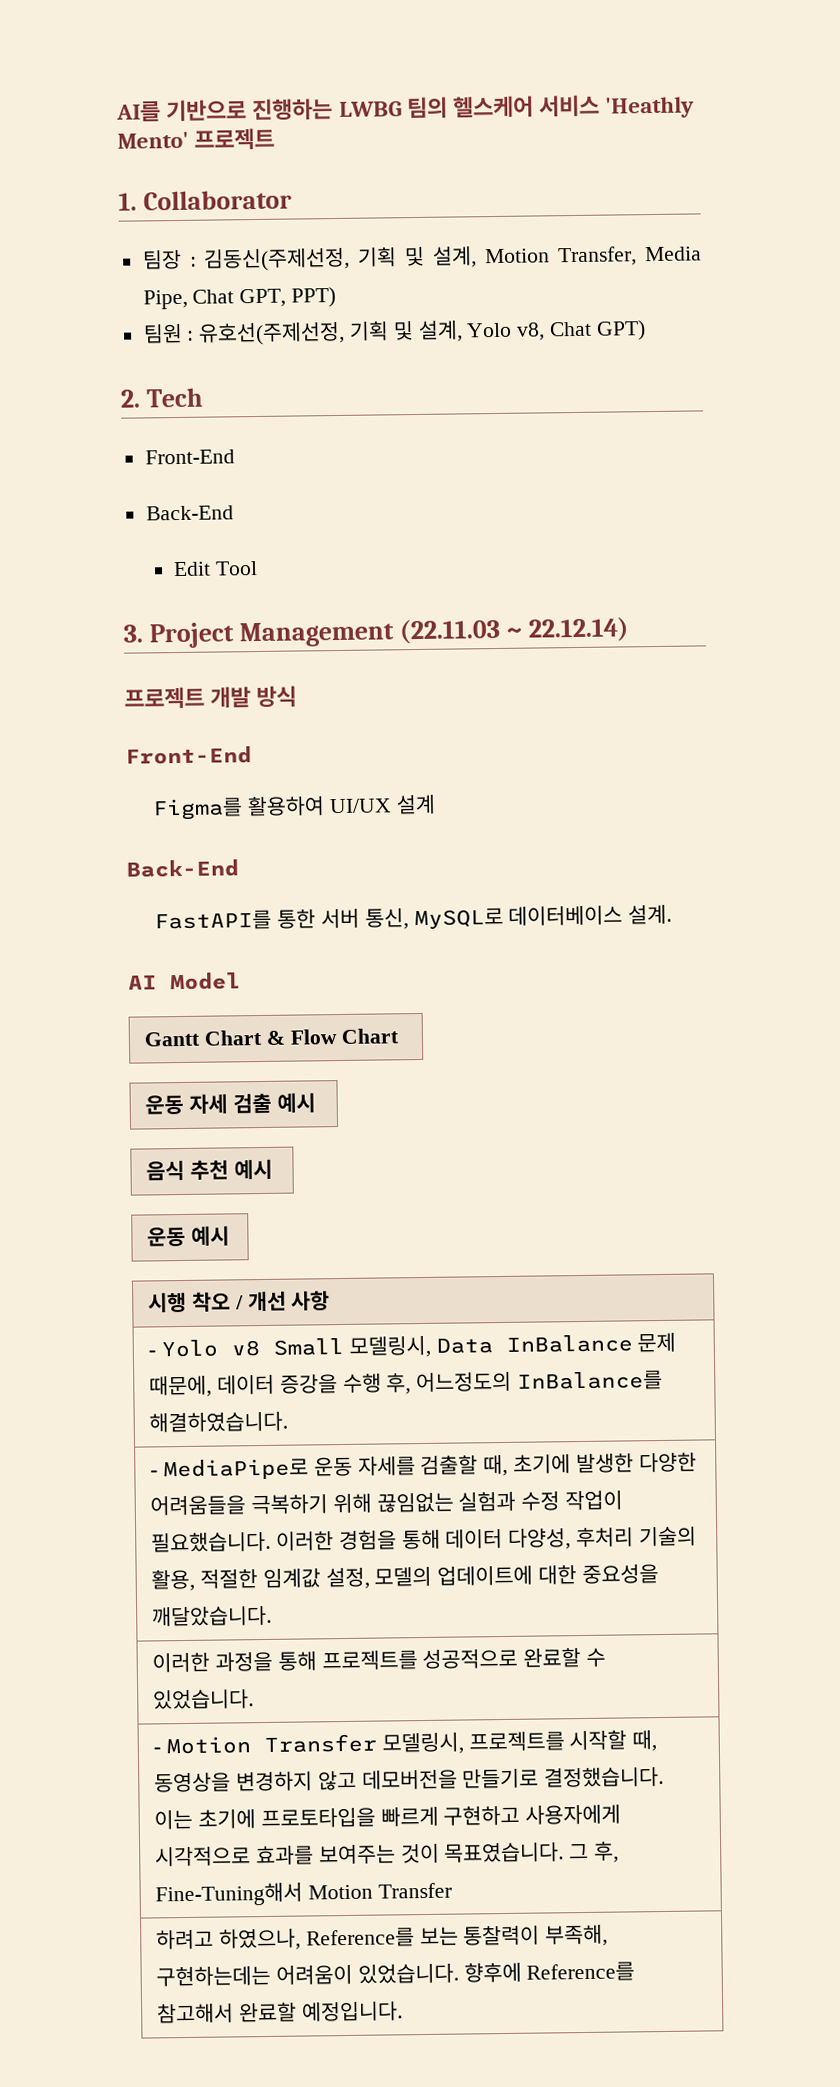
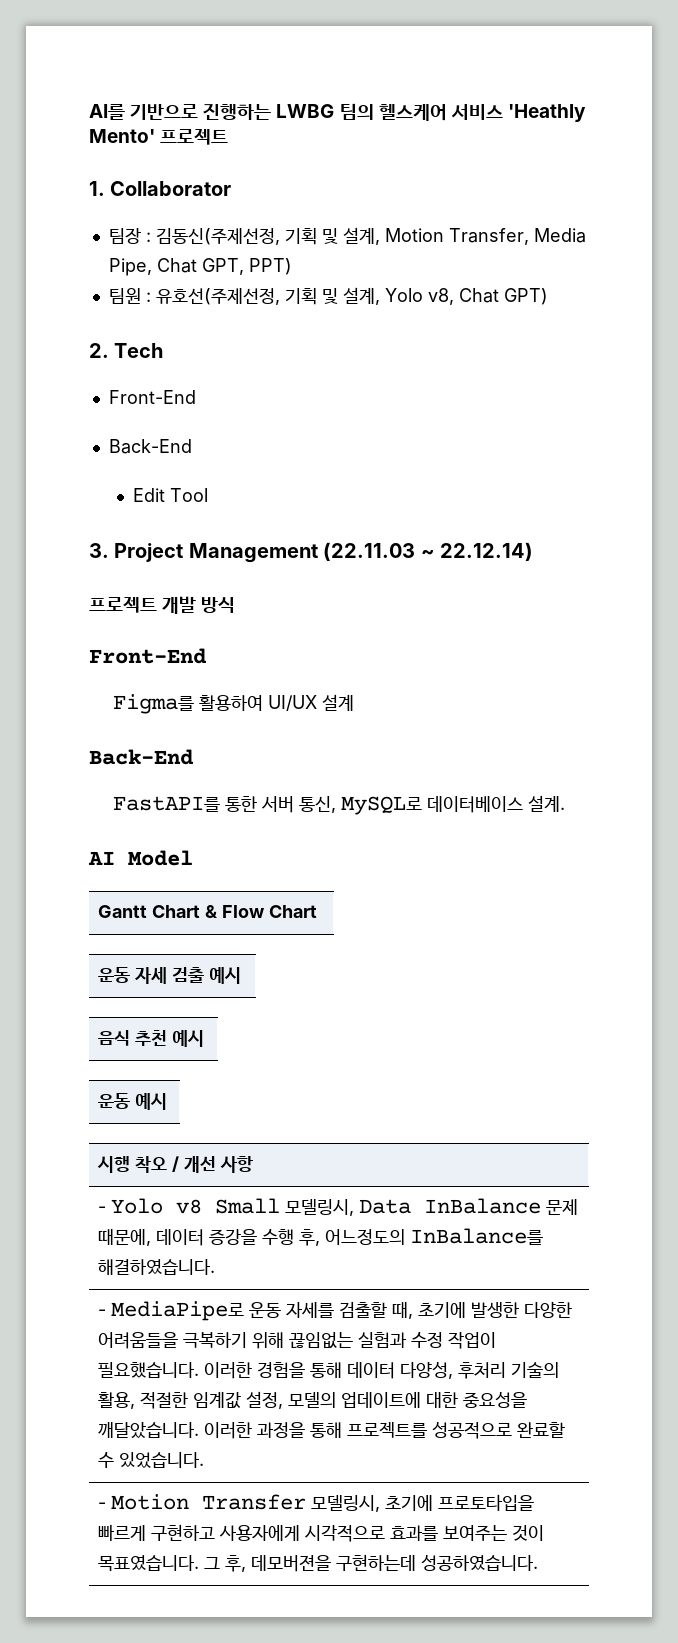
- 이러한 경험을 통해 데이터 다양성, 후처리 기술의 활용, 적절한 임계값 설정, 모델의 업데이트에 대한 중요성을 깨달았습니다.
- 이러한 과정을 통해 프로젝트를 성공적으로 완료할 수 있었습니다.
+ 이러한 경험을 통해 데이터 다양성, 후처리 기술의 활용, 적절한 임계값 설정, 모델의 업데이트에 대한 중요성을 깨달았습니다. 이러한 과정을 통해 프로젝트를 성공적으로 완료할 수 있었습니다.
- - Motion Transfer 모델링시, 프로젝트를 시작할 때, 동영상을 변경하지 않고 데모버전을 만들기로 결정했습니다. 이는 초기에 프로토타입을 빠르게 구현하고 사용자에게 시각적으로 효과를 보여주는 것이 목표였습니다. 그 후, Fine-Tuning해서 Motion Transfer
- 하려고 하였으나, Reference를 보는 통찰력이 부족해, 구현하는데는 어려움이 있었습니다. 향후에 Reference를 참고해서 완료할 예정입니다.
+ - Motion Transfer 모델링시, 초기에 프로토타입을 빠르게 구현하고 사용자에게 시각적으로 효과를 보여주는 것이 목표였습니다. 그 후, 데모버젼을 구현하는데 성공하였습니다.

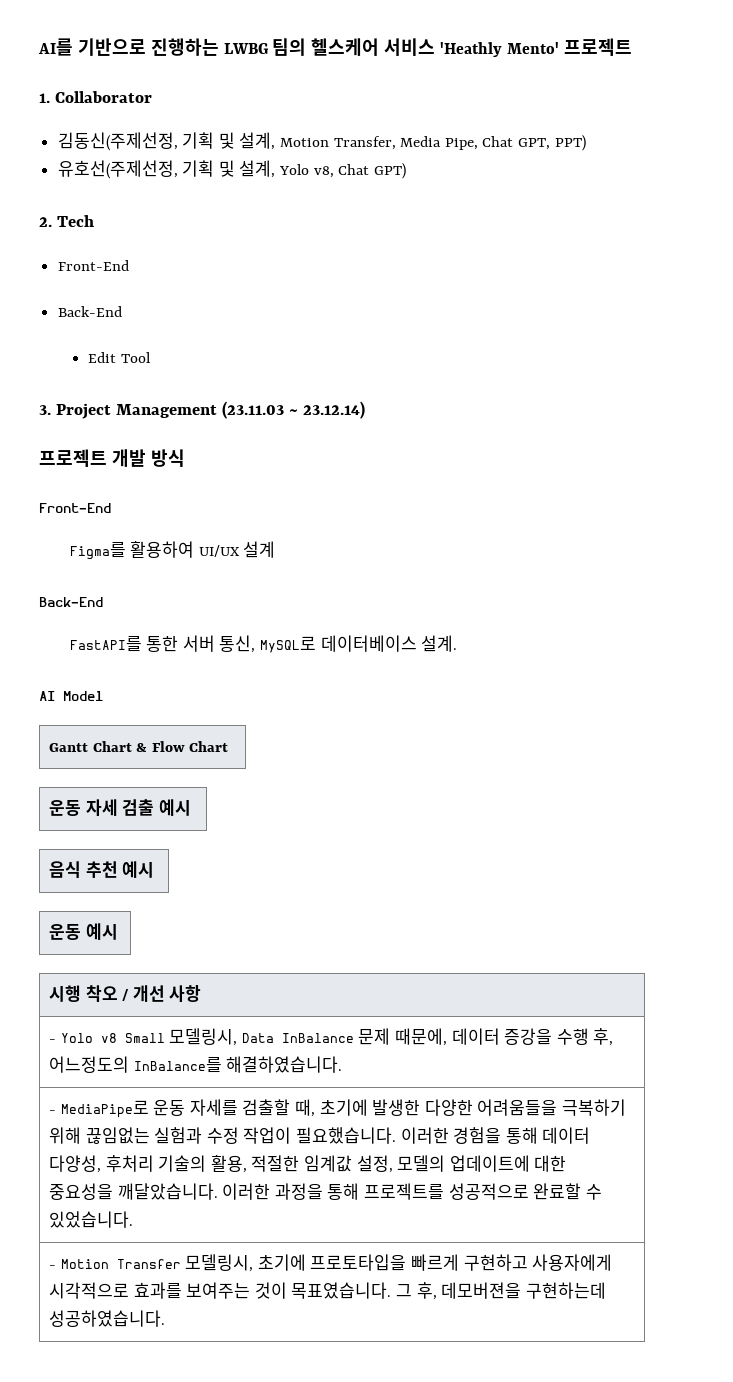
- 팀장 : 김동신(주제선정, 기획 및 설계, Motion Transfer, Media Pipe, Chat GPT, PPT)
+ 김동신(주제선정, 기획 및 설계, Motion Transfer, Media Pipe, Chat GPT, PPT)
- 팀원 : 유호선(주제선정, 기획 및 설계, Yolo v8, Chat GPT)
+ 유호선(주제선정, 기획 및 설계, Yolo v8, Chat GPT)
- 3. Project Management (22.11.03 ~ 22.12.14)
+ 3. Project Management (23.11.03 ~ 23.12.14)

